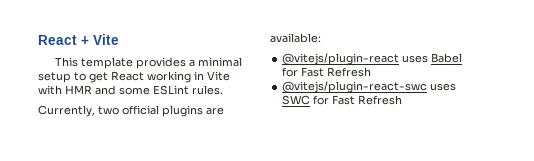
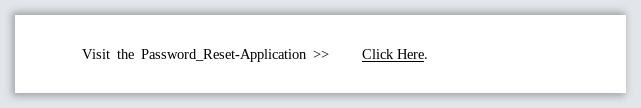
- React + Vite
- This template provides a minimal setup to get React working in Vite with HMR and some ESLint rules.
- Currently, two official plugins are available:
- @vitejs/plugin-react uses Babel for Fast Refresh
- @vitejs/plugin-react-swc uses SWC for Fast Refresh
+ Visit the Password_Reset-Application >> Click Here.

